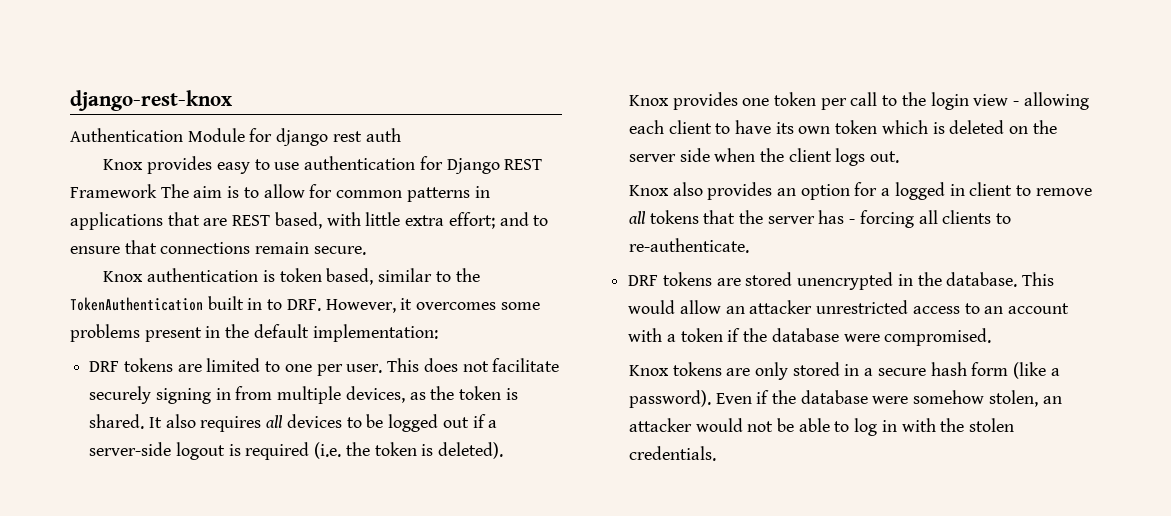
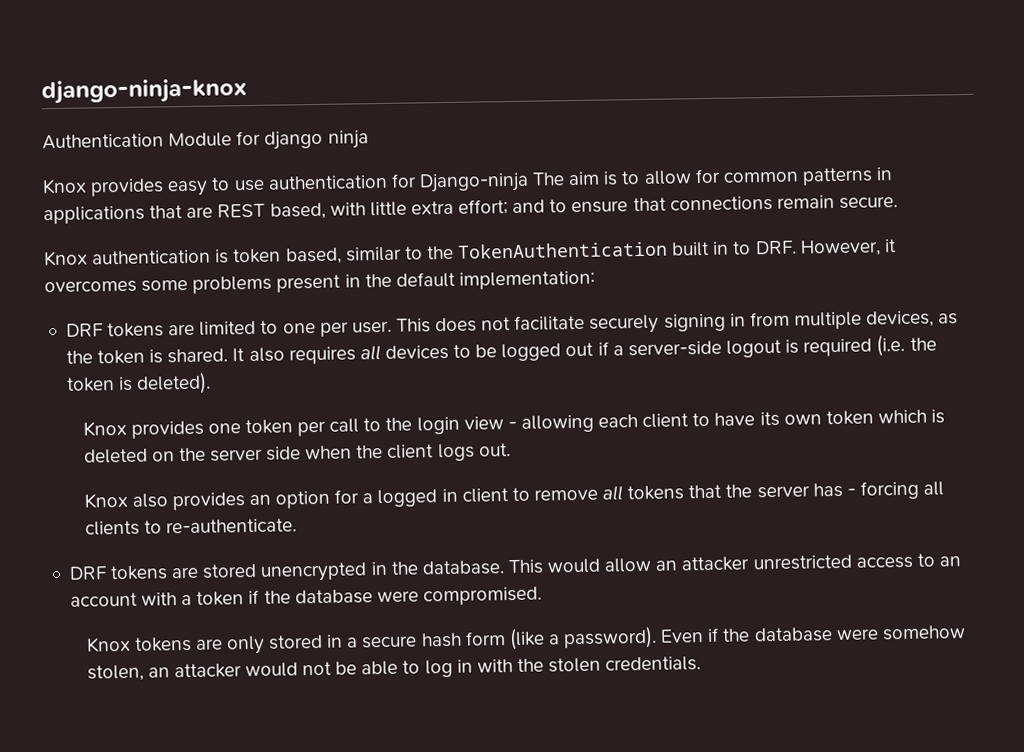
- django-rest-knox
+ django-ninja-knox
- Authentication Module for django rest auth
+ Authentication Module for django ninja
- Knox provides easy to use authentication for Django REST Framework The aim is to allow for common patterns in applications that are REST based, with little extra effort; and to ensure that connections remain secure.
+ Knox provides easy to use authentication for Django-ninja The aim is to allow for common patterns in applications that are REST based, with little extra effort; and to ensure that connections remain secure.

